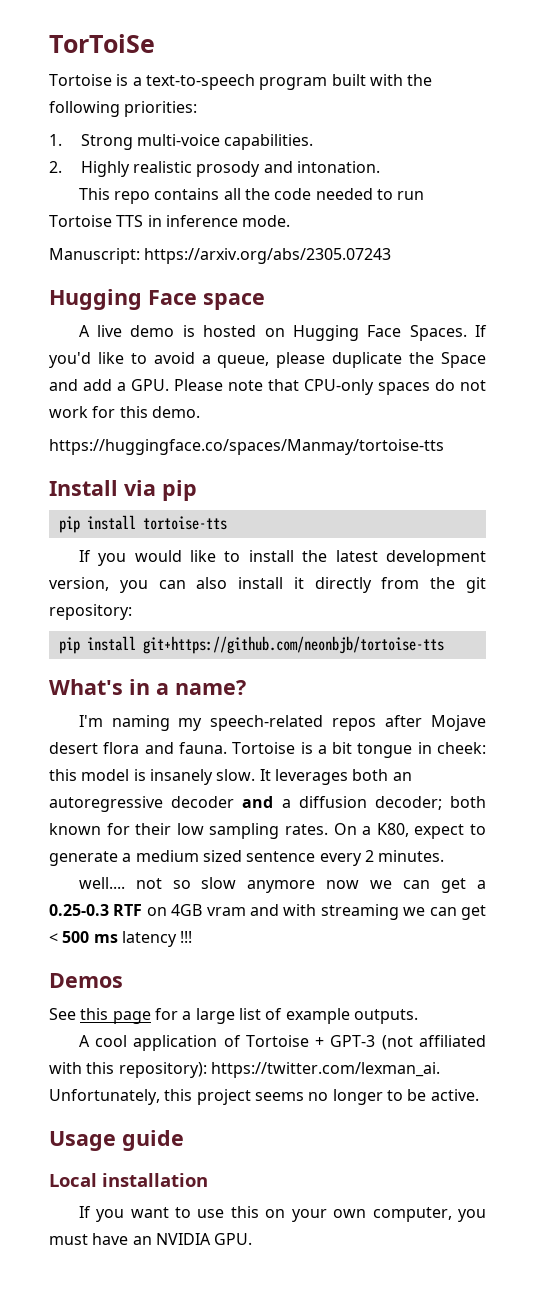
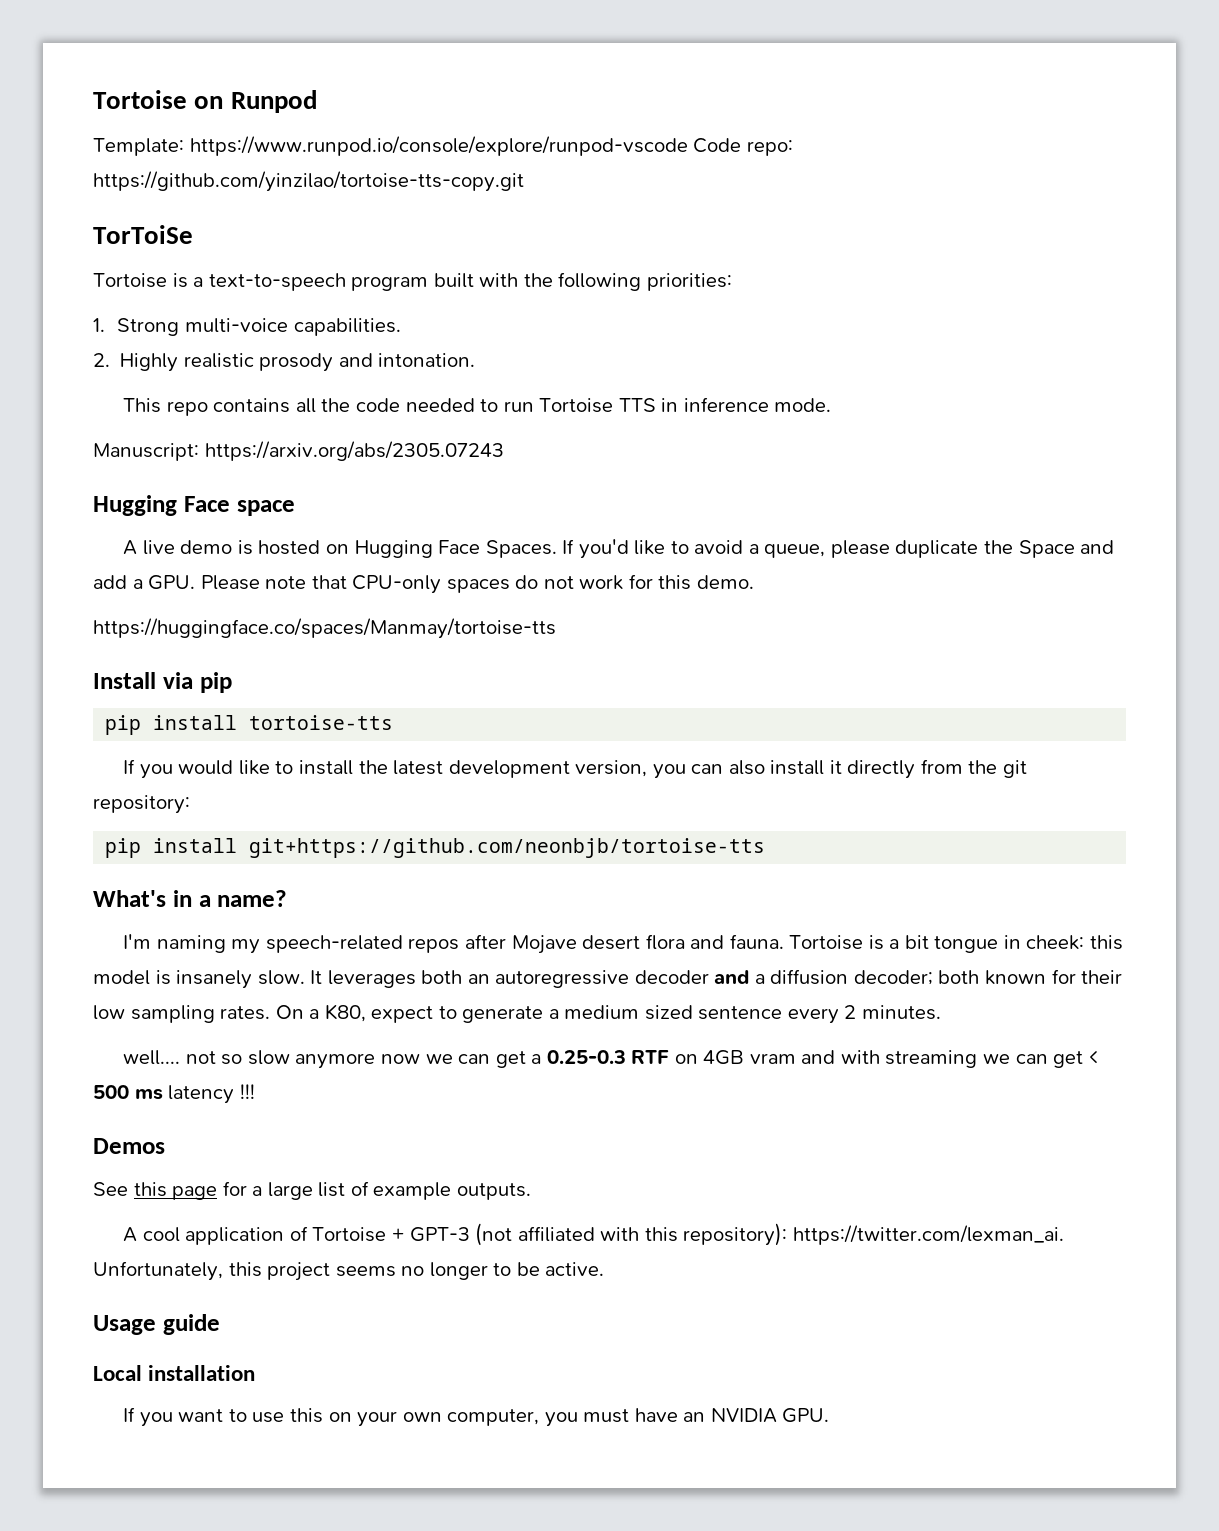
+ Tortoise on Runpod
+ Template: https://www.runpod.io/console/explore/runpod-vscode Code repo: https://github.com/yinzilao/tortoise-tts-copy.git

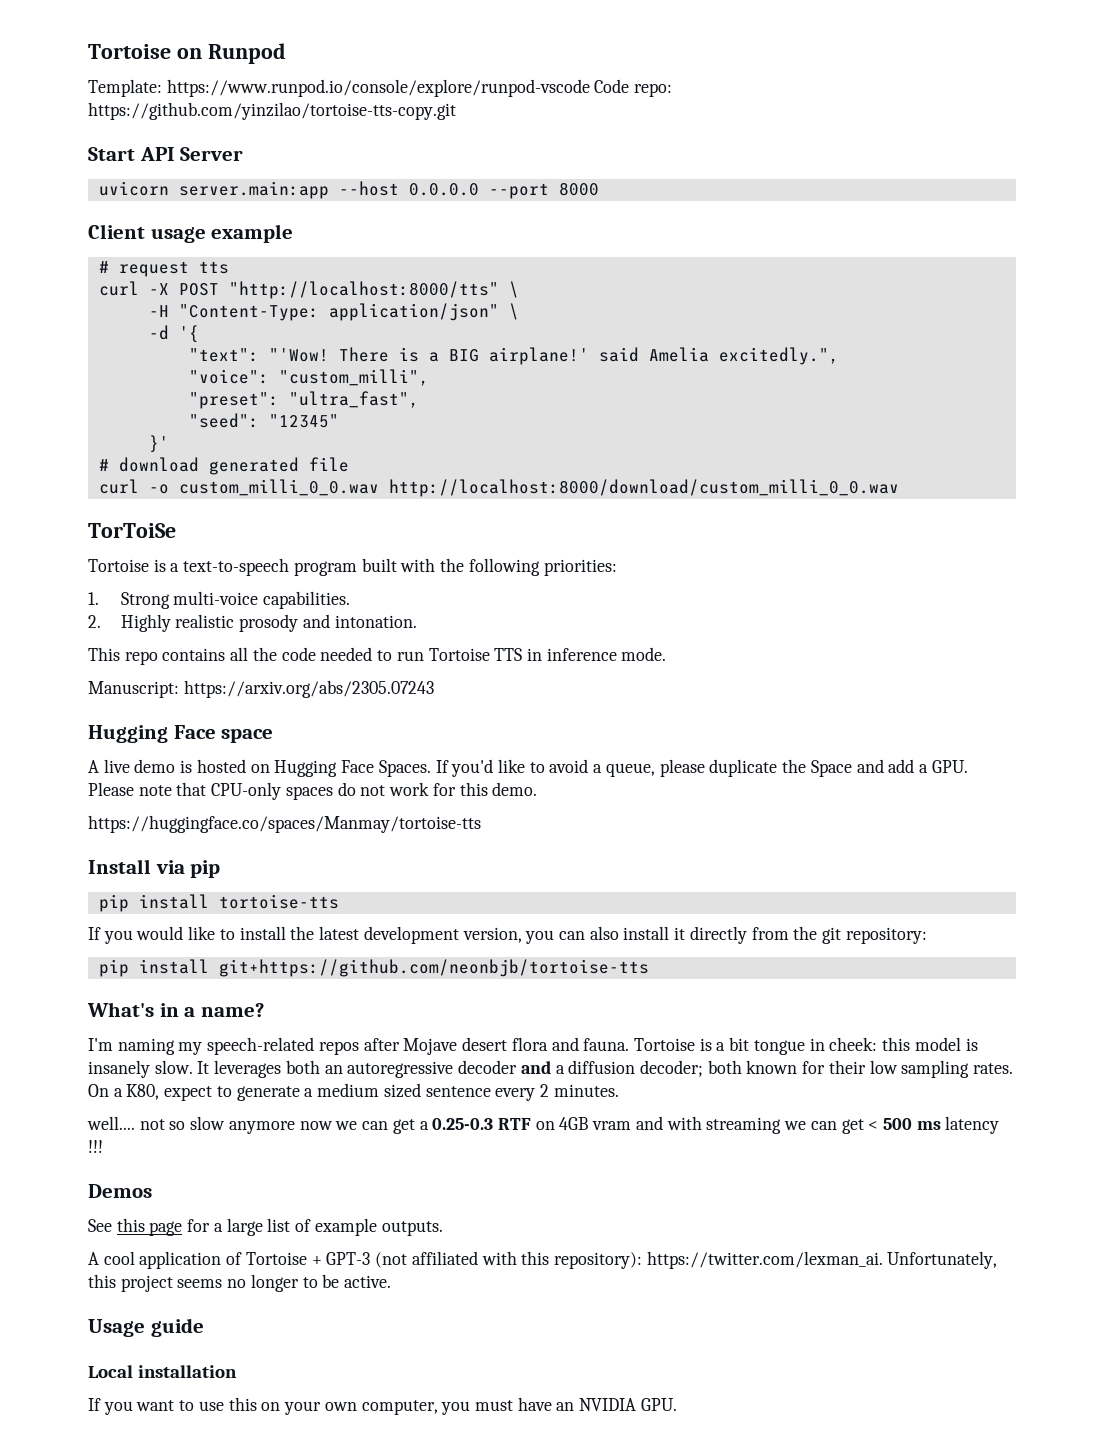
+ Start API Server
+ uvicorn server.main:app --host 0.0.0.0 --port 8000
+ Client usage example
+ # request tts
+ curl -X POST "http://localhost:8000/tts" \
+ -H "Content-Type: application/json" \
+ -d '{
+ "text": "'Wow! There is a BIG airplane!' said Amelia excitedly.",
+ "voice": "custom_milli",
+ "preset": "ultra_fast",
+ "seed": "12345"
+ }'
+ # download generated file
+ curl -o custom_milli_0_0.wav http://localhost:8000/download/custom_milli_0_0.wav

